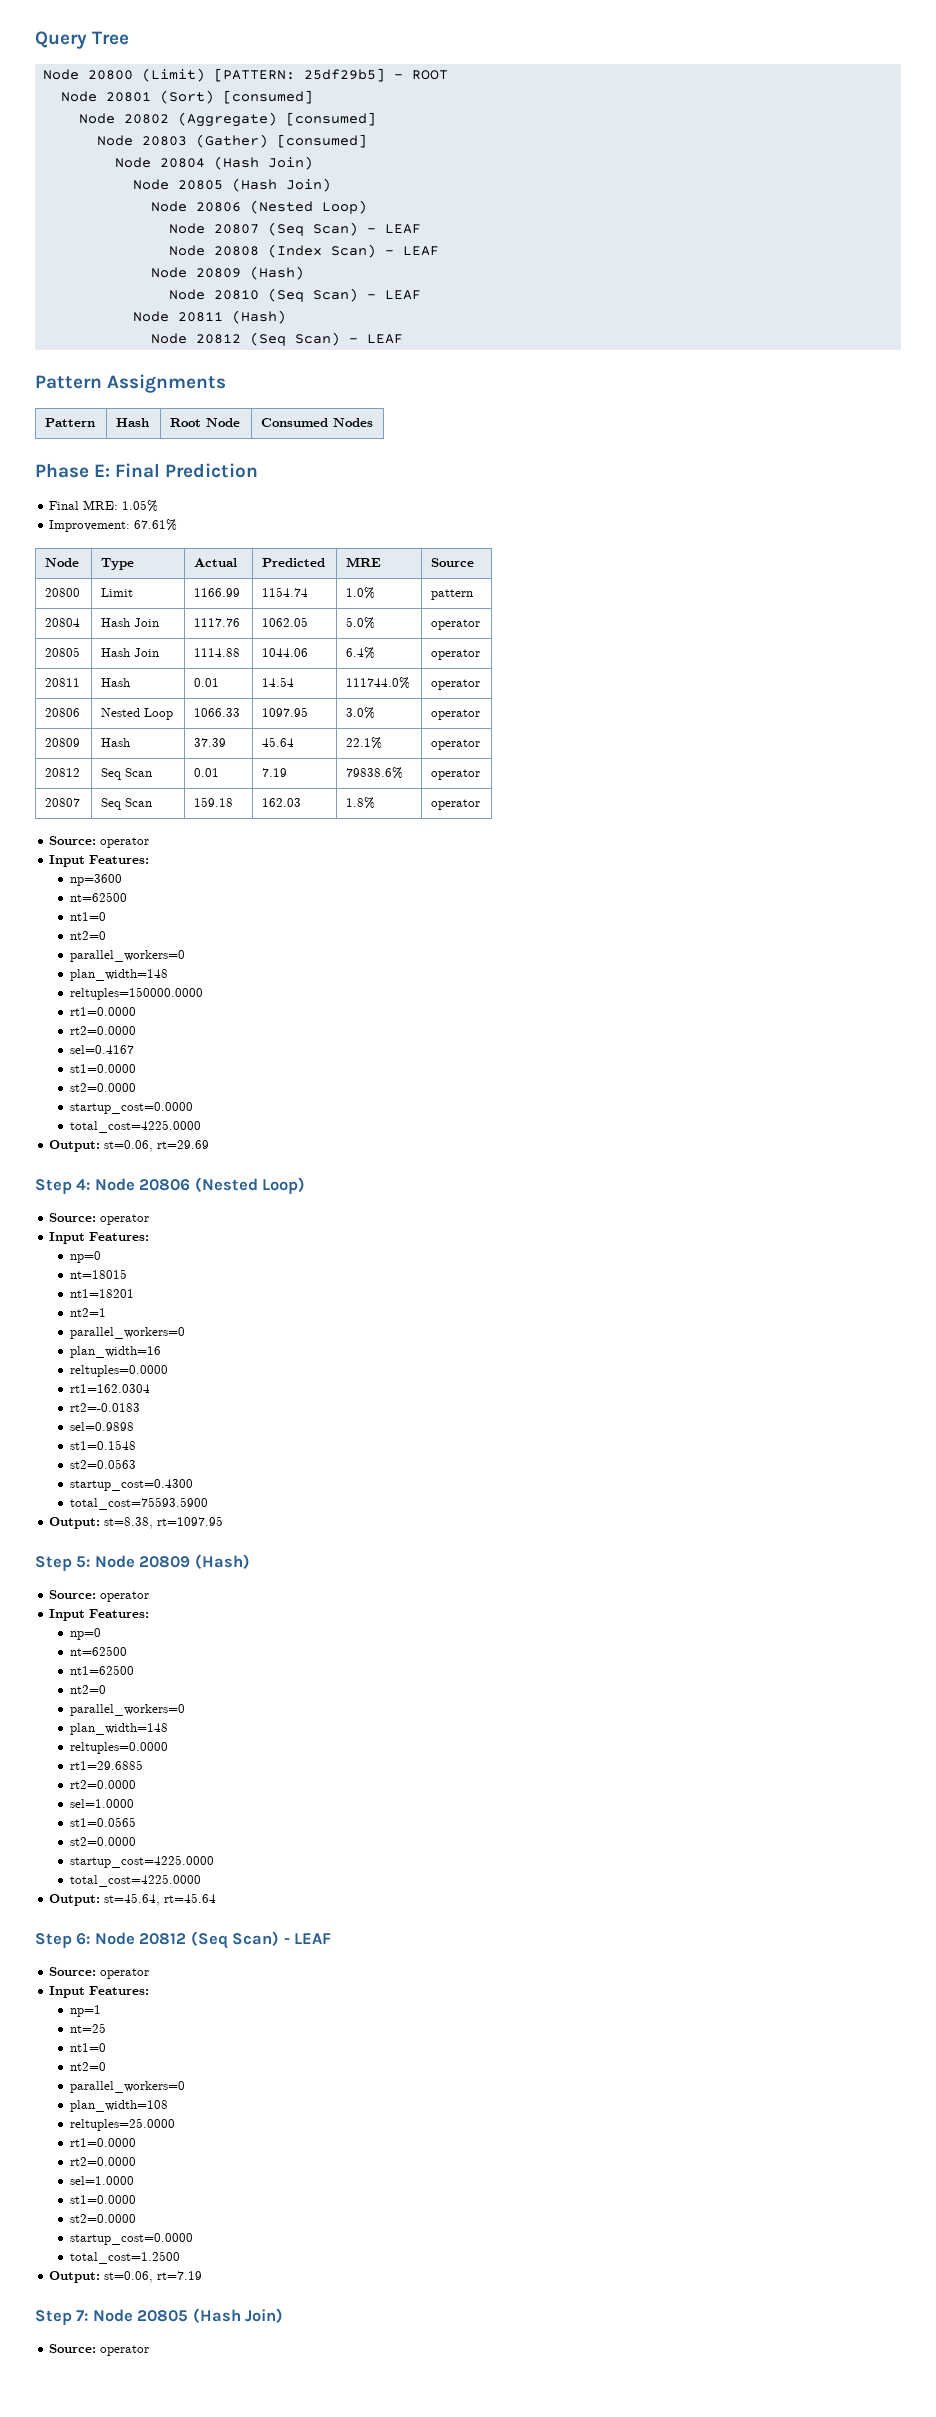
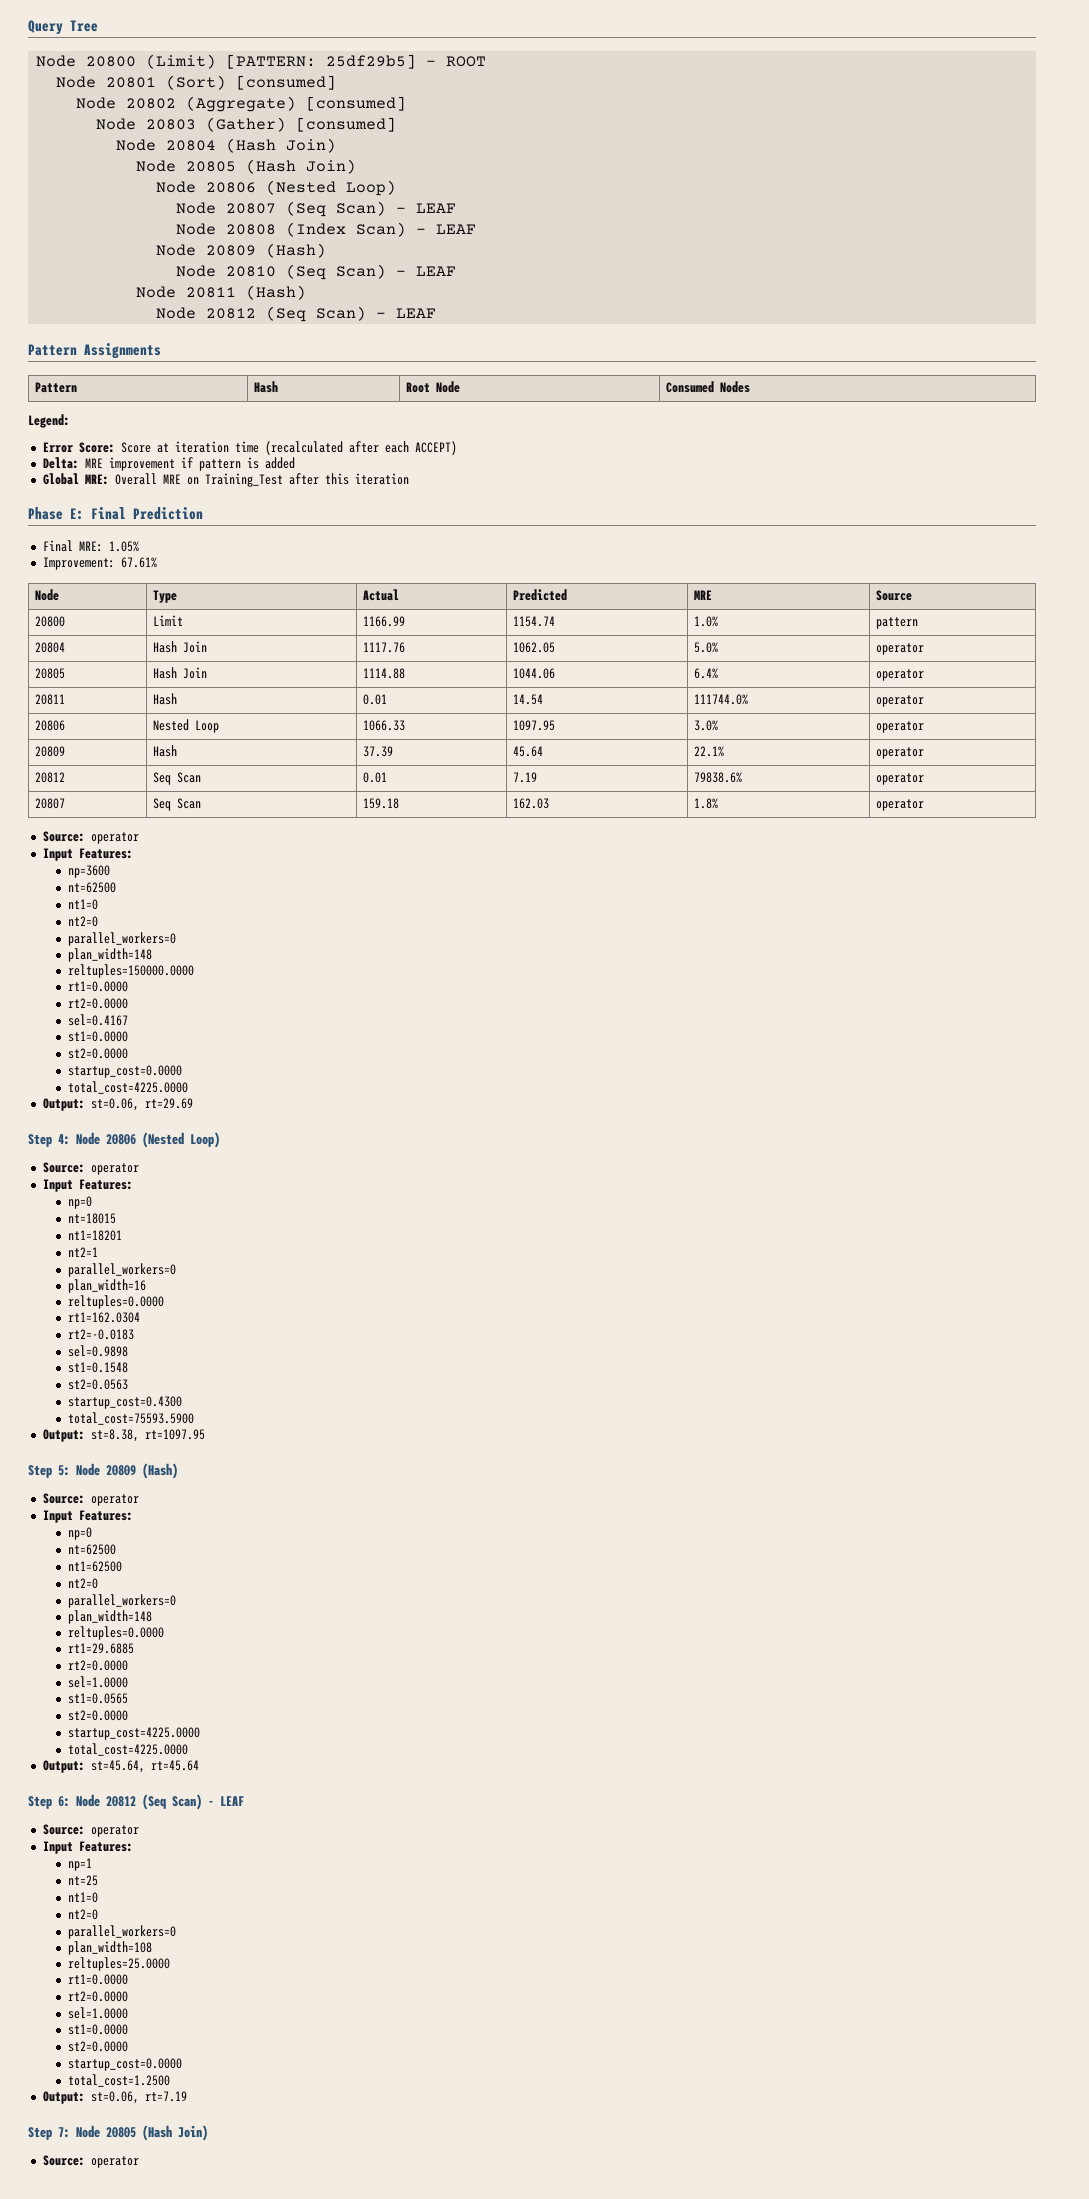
+ Legend:
+ Error Score: Score at iteration time (recalculated after each ACCEPT)
+ Delta: MRE improvement if pattern is added
+ Global MRE: Overall MRE on Training_Test after this iteration

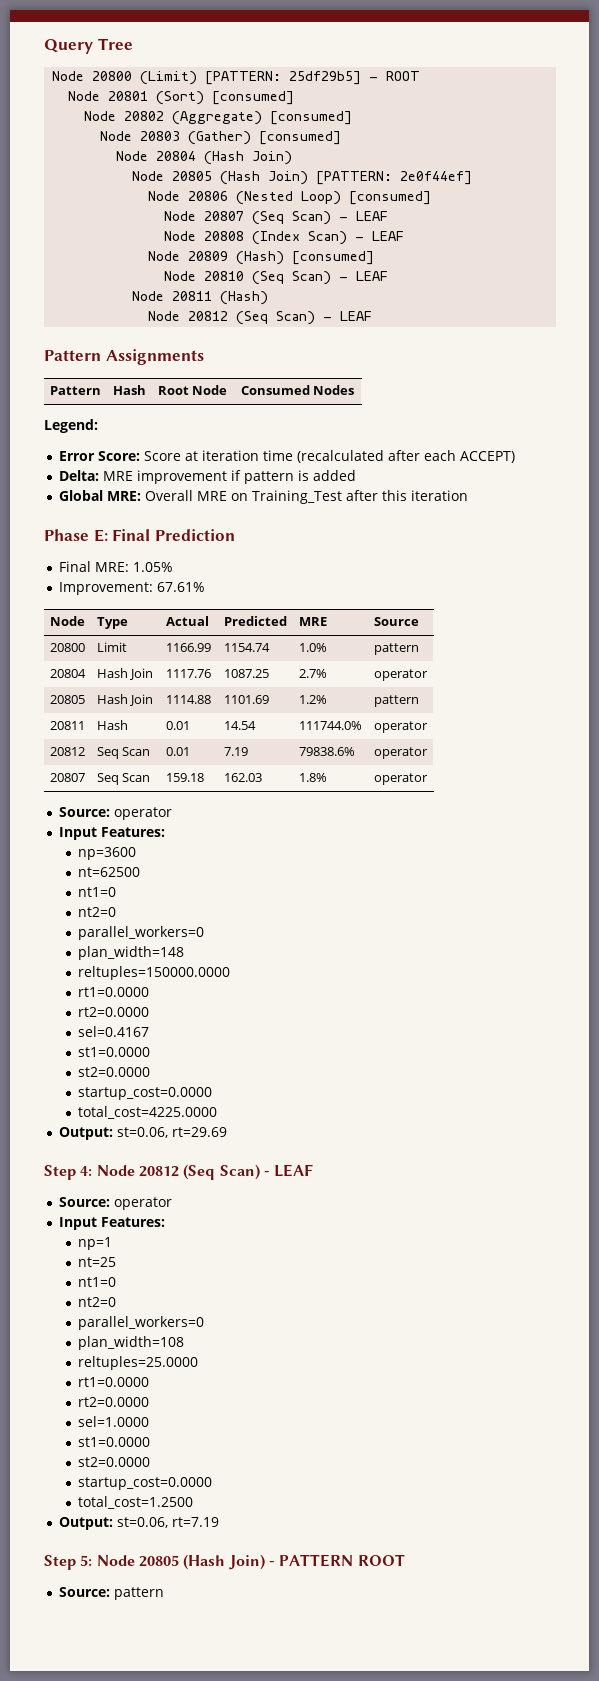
  Node 20804 (Hash Join)
- Node 20805 (Hash Join)
- Node 20806 (Nested Loop)
+ Node 20805 (Hash Join) [PATTERN: 2e0f44ef]
+ Node 20806 (Nested Loop) [consumed]
  Node 20808 (Index Scan) - LEAF
- Node 20809 (Hash)
+ Node 20809 (Hash) [consumed]
- 20804 | Hash Join | 1117.76 | 1062.05 | 5.0% | operator
+ 20804 | Hash Join | 1117.76 | 1087.25 | 2.7% | operator
- 20805 | Hash Join | 1114.88 | 1044.06 | 6.4% | operator
+ 20805 | Hash Join | 1114.88 | 1101.69 | 1.2% | pattern
- 20806 | Nested Loop | 1066.33 | 1097.95 | 3.0% | operator
- 20809 | Hash | 37.39 | 45.64 | 22.1% | operator
- Step 4: Node 20806 (Nested Loop)
- Source: operator
- Input Features:
- np=0
- nt=18015
- nt1=18201
- nt2=1
- parallel_workers=0
- plan_width=16
- reltuples=0.0000
- rt1=162.0304
- rt2=-0.0183
- sel=0.9898
- st1=0.1548
- st2=0.0563
- startup_cost=0.4300
- total_cost=75593.5900
- Output: st=8.38, rt=1097.95
- Step 5: Node 20809 (Hash)
- Source: operator
- Input Features:
- np=0
- nt=62500
- nt1=62500
- nt2=0
- parallel_workers=0
- plan_width=148
- reltuples=0.0000
- rt1=29.6885
- rt2=0.0000
- sel=1.0000
- st1=0.0565
- st2=0.0000
- startup_cost=4225.0000
- total_cost=4225.0000
- Output: st=45.64, rt=45.64
- Step 6: Node 20812 (Seq Scan) - LEAF
+ Step 4: Node 20812 (Seq Scan) - LEAF
- Step 7: Node 20805 (Hash Join)
- Source: operator
+ Step 5: Node 20805 (Hash Join) - PATTERN ROOT
+ Source: pattern

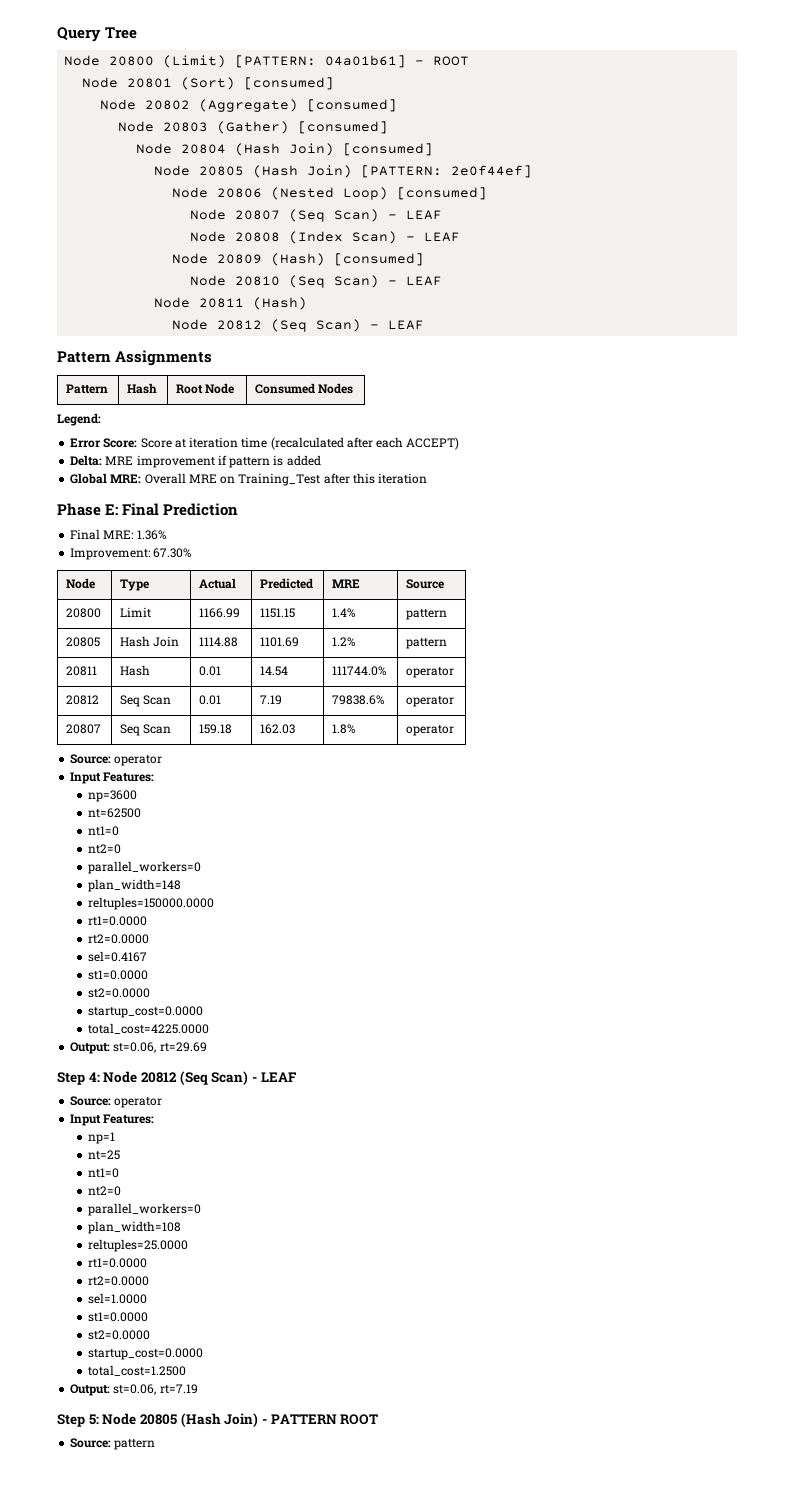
- Node 20800 (Limit) [PATTERN: 25df29b5] - ROOT
+ Node 20800 (Limit) [PATTERN: 04a01b61] - ROOT
- Node 20804 (Hash Join)
+ Node 20804 (Hash Join) [consumed]
- Final MRE: 1.05%
+ Final MRE: 1.36%
- Improvement: 67.61%
+ Improvement: 67.30%
- 20800 | Limit | 1166.99 | 1154.74 | 1.0% | pattern
- 20804 | Hash Join | 1117.76 | 1087.25 | 2.7% | operator
+ 20800 | Limit | 1166.99 | 1151.15 | 1.4% | pattern

